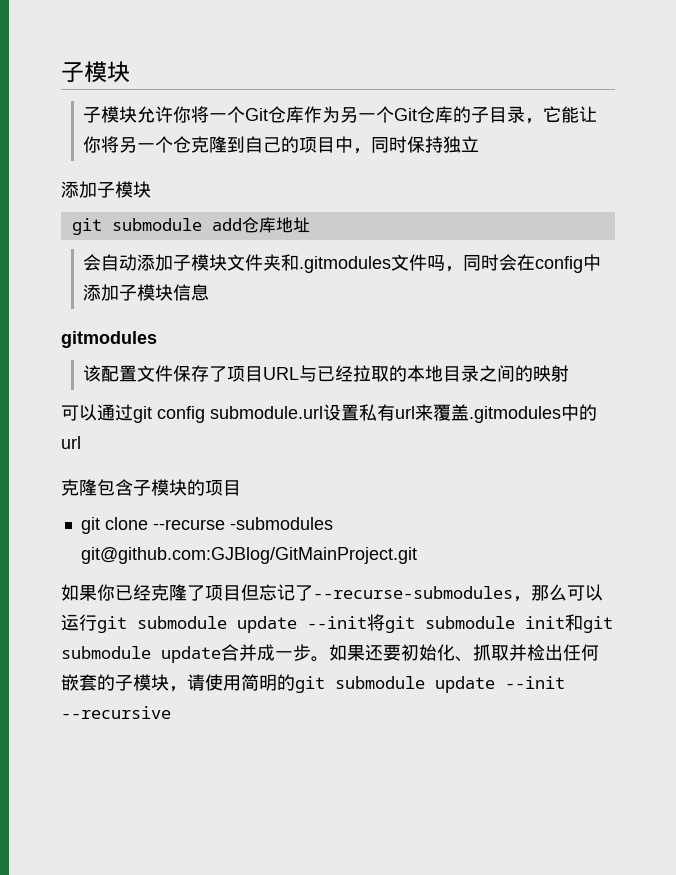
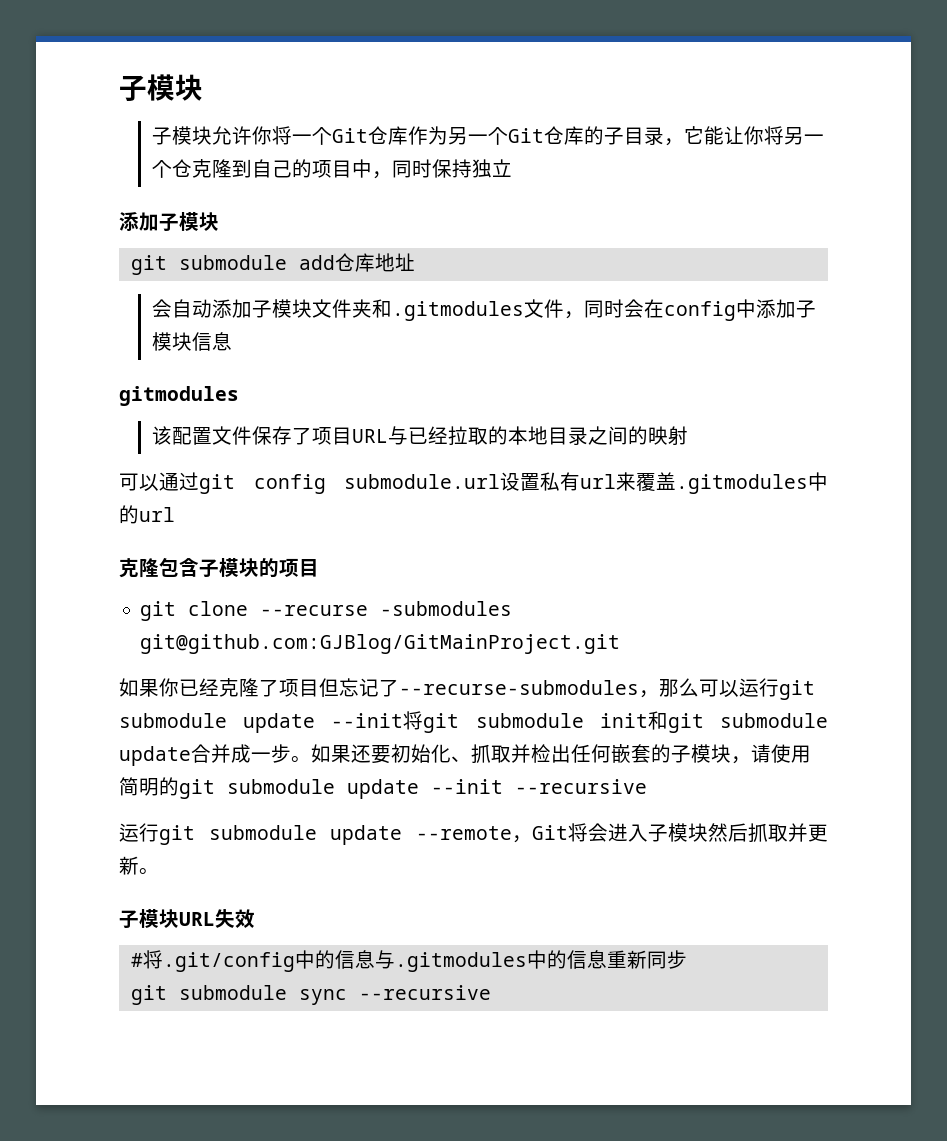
- 会自动添加子模块文件夹和.gitmodules文件吗，同时会在config中添加子模块信息
+ 会自动添加子模块文件夹和.gitmodules文件，同时会在config中添加子模块信息
+ 运行git submodule update --remote，Git将会进入子模块然后抓取并更新。
+ 子模块URL失效
+ #将.git/config中的信息与.gitmodules中的信息重新同步
+ git submodule sync --recursive

